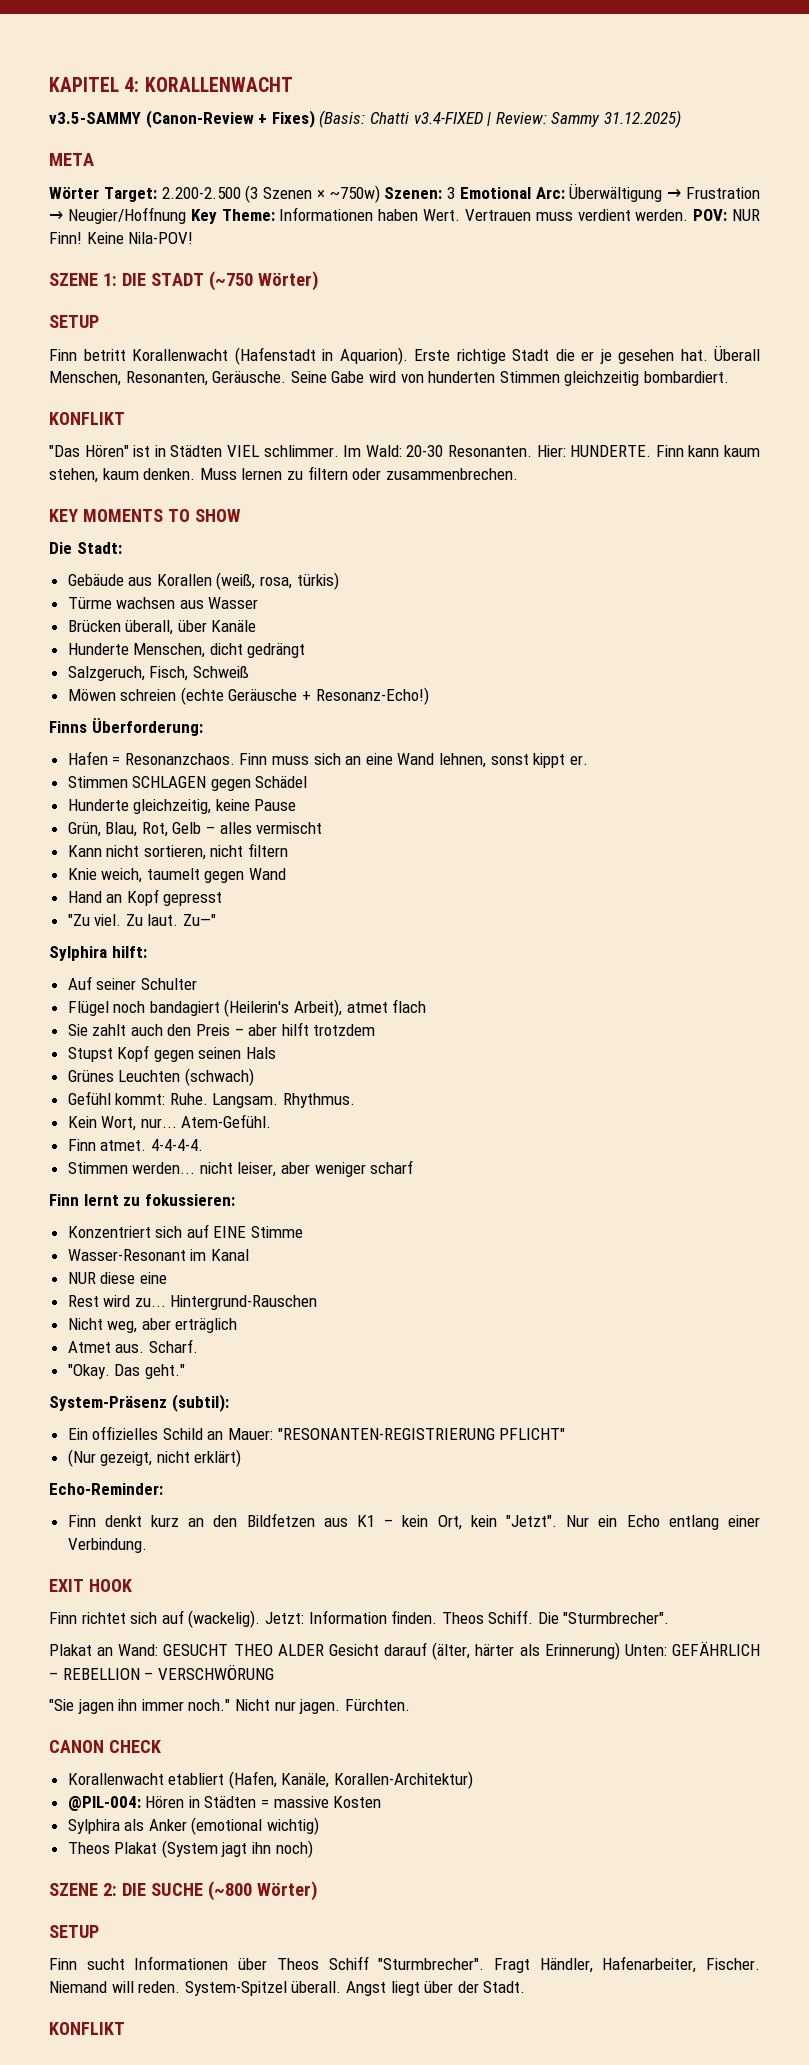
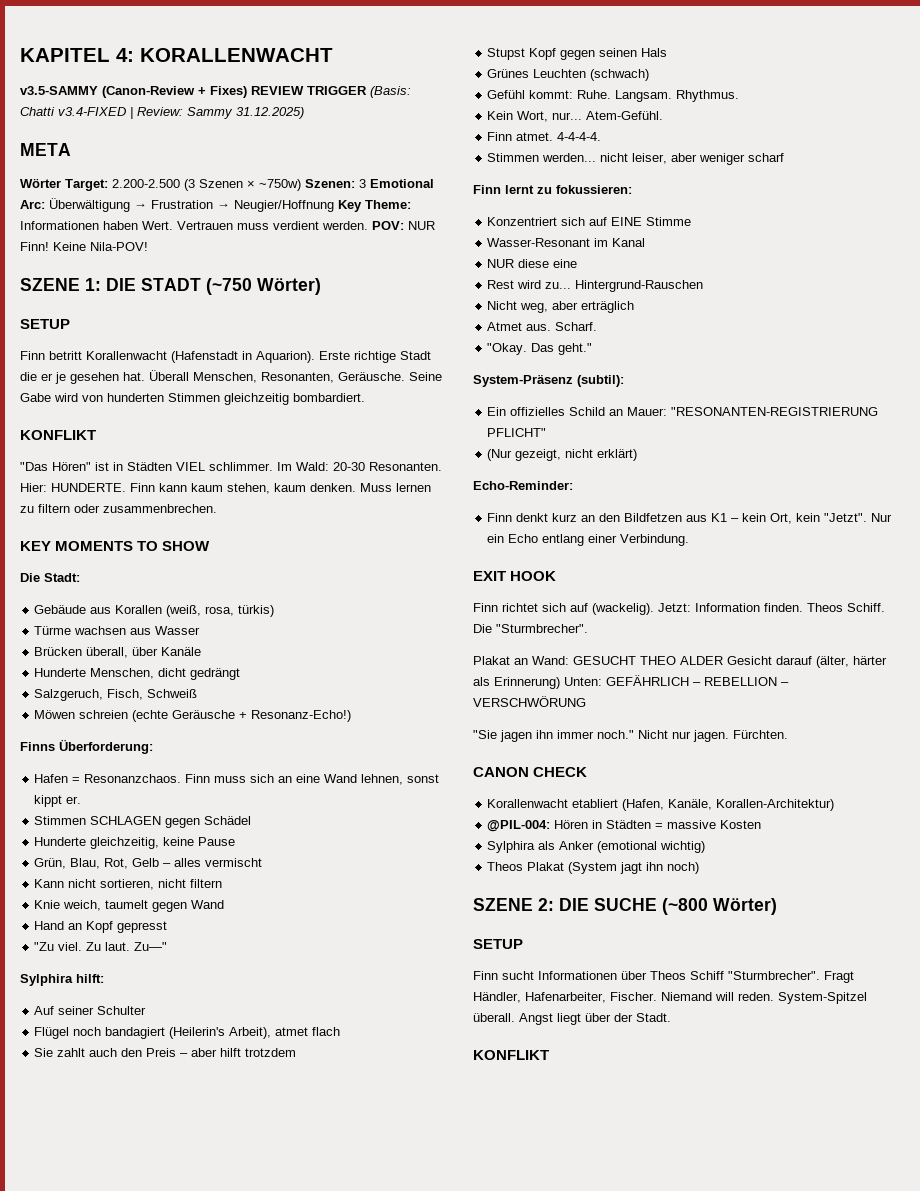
- v3.5-SAMMY (Canon-Review + Fixes) (Basis: Chatti v3.4-FIXED | Review: Sammy 31.12.2025)
+ v3.5-SAMMY (Canon-Review + Fixes) REVIEW TRIGGER (Basis: Chatti v3.4-FIXED | Review: Sammy 31.12.2025)

